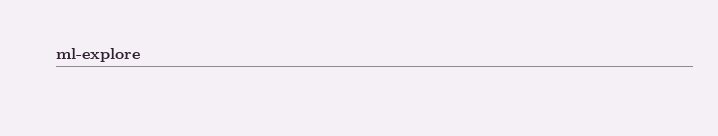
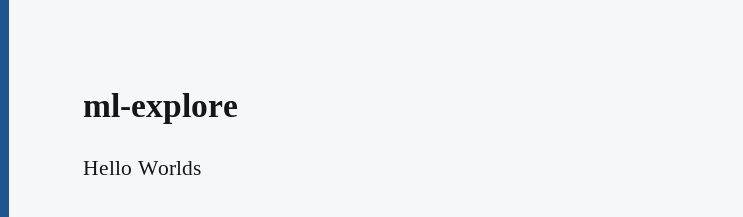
+ Hello Worlds

